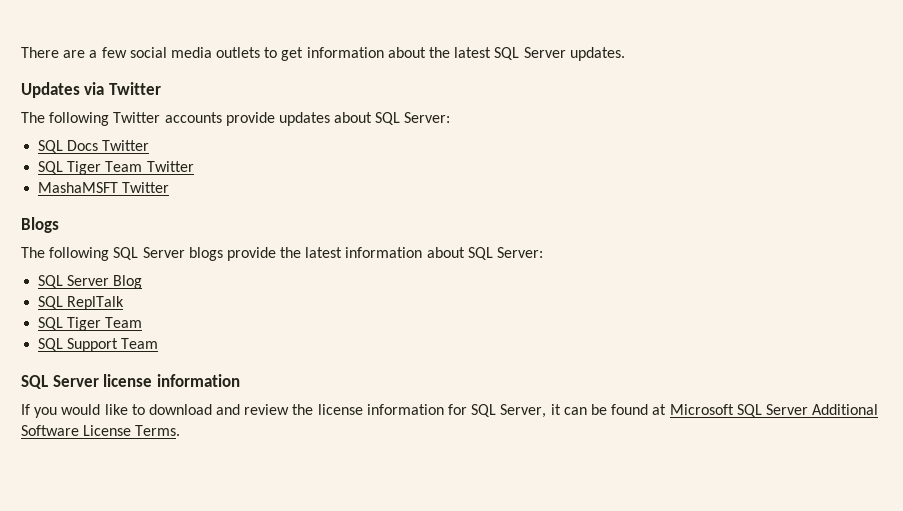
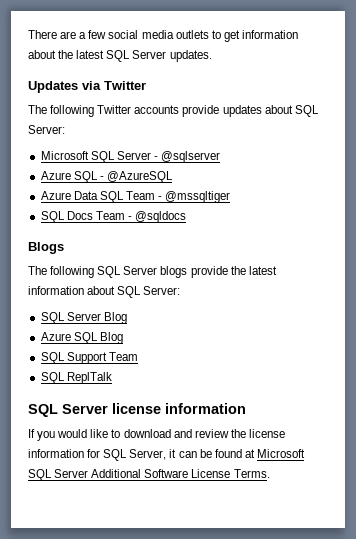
- SQL Docs Twitter
- SQL Tiger Team Twitter
- MashaMSFT Twitter
+ Microsoft SQL Server - @sqlserver
+ Azure SQL - @AzureSQL
+ Azure Data SQL Team - @mssqltiger
+ SQL Docs Team - @sqldocs
- SQL ReplTalk
- SQL Tiger Team
+ Azure SQL Blog
+ SQL ReplTalk

